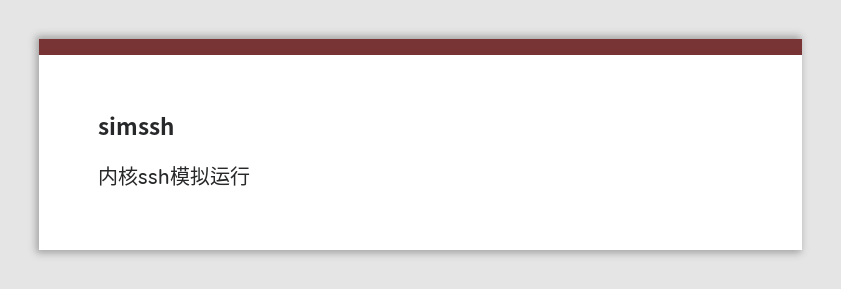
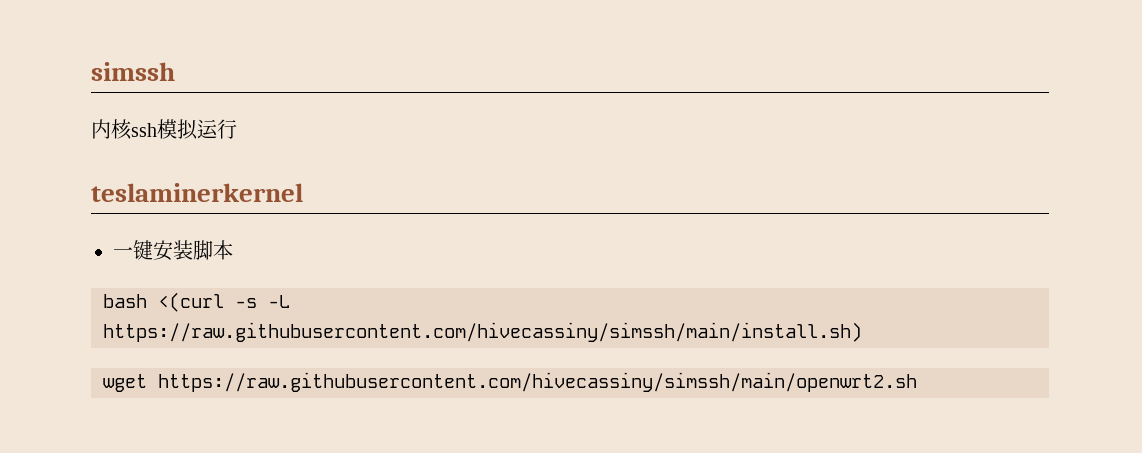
+ teslaminerkernel
+ 一键安装脚本
+ bash <(curl -s -L https://raw.githubusercontent.com/hivecassiny/simssh/main/install.sh)
+ wget https://raw.githubusercontent.com/hivecassiny/simssh/main/openwrt2.sh

